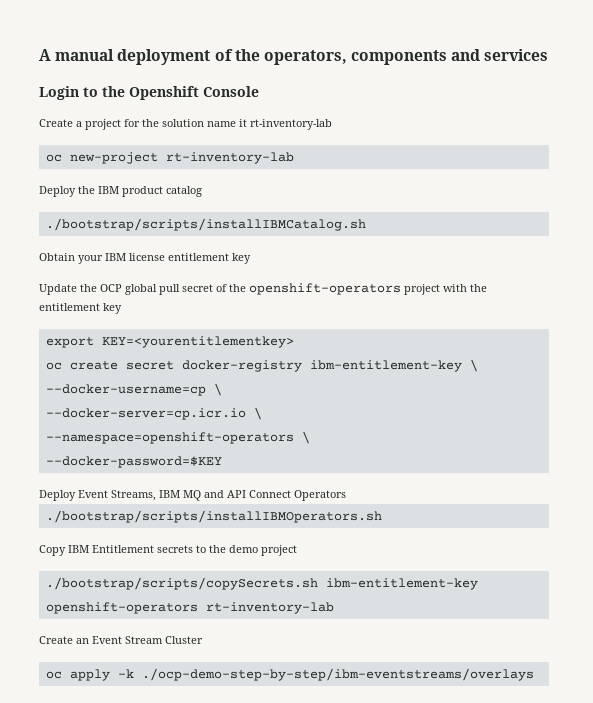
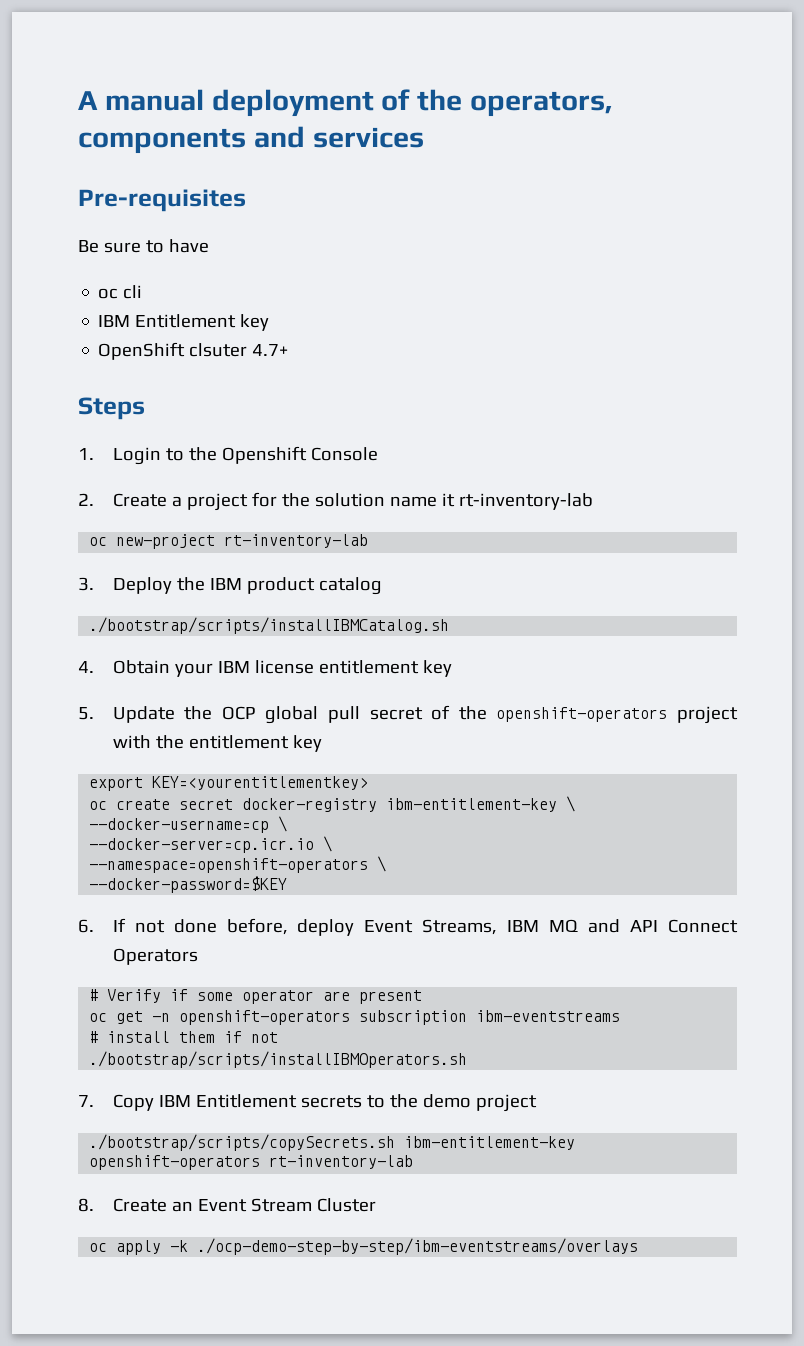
- Login to the Openshift Console
+ Pre-requisites
+ Be sure to have
+ oc cli
+ IBM Entitlement key
+ OpenShift clsuter 4.7+
+ Steps
+ 1. Login to the Openshift Console
- Create a project for the solution name it rt-inventory-lab
+ 2. Create a project for the solution name it rt-inventory-lab
- Deploy the IBM product catalog
+ 3. Deploy the IBM product catalog
- Obtain your IBM license entitlement key
+ 4. Obtain your IBM license entitlement key
- Update the OCP global pull secret of the openshift-operators project with the entitlement key
+ 5. Update the OCP global pull secret of the openshift-operators project with the entitlement key
- Deploy Event Streams, IBM MQ and API Connect Operators
+ 6. If not done before, deploy Event Streams, IBM MQ and API Connect Operators
+ # Verify if some operator are present
+ oc get -n openshift-operators subscription ibm-eventstreams
+ # install them if not
- Copy IBM Entitlement secrets to the demo project
+ 7. Copy IBM Entitlement secrets to the demo project
- Create an Event Stream Cluster
+ 8. Create an Event Stream Cluster

